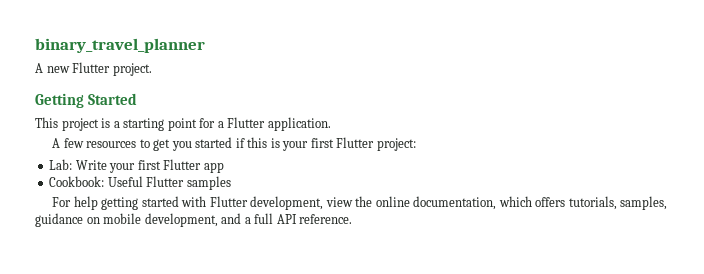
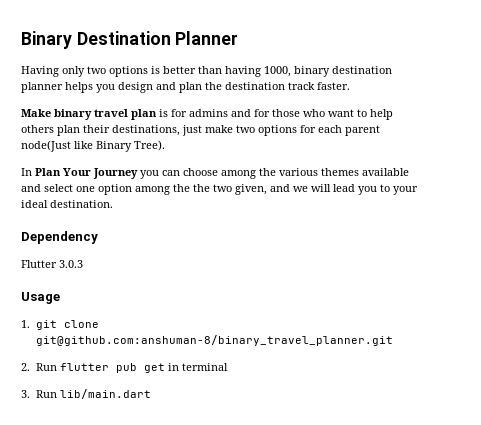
- binary_travel_planner
- A new Flutter project.
- Getting Started
- This project is a starting point for a Flutter application.
- A few resources to get you started if this is your first Flutter project:
- Lab: Write your first Flutter app
- Cookbook: Useful Flutter samples
- For help getting started with Flutter development, view the online documentation, which offers tutorials, samples, guidance on mobile development, and a full API reference.
+ Binary Destination Planner
+ Having only two options is better than having 1000, binary destination planner helps you design and plan the destination track faster.
+ Make binary travel plan is for admins and for those who want to help others plan their destinations, just make two options for each parent node(Just like Binary Tree).
+ In Plan Your Journey you can choose among the various themes available and select one option among the the two given, and we will lead you to your ideal destination.
+ Dependency
+ Flutter 3.0.3
+ Usage
+ 1. git clone git@github.com:anshuman-8/binary_travel_planner.git
+ 2. Run flutter pub get in terminal
+ 3. Run lib/main.dart

